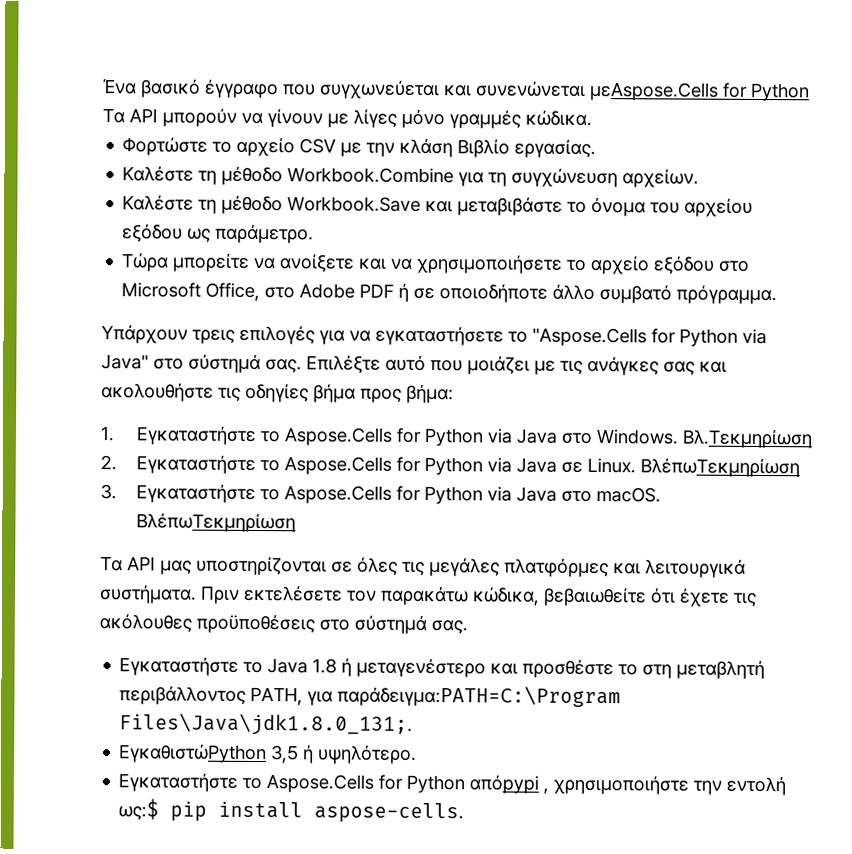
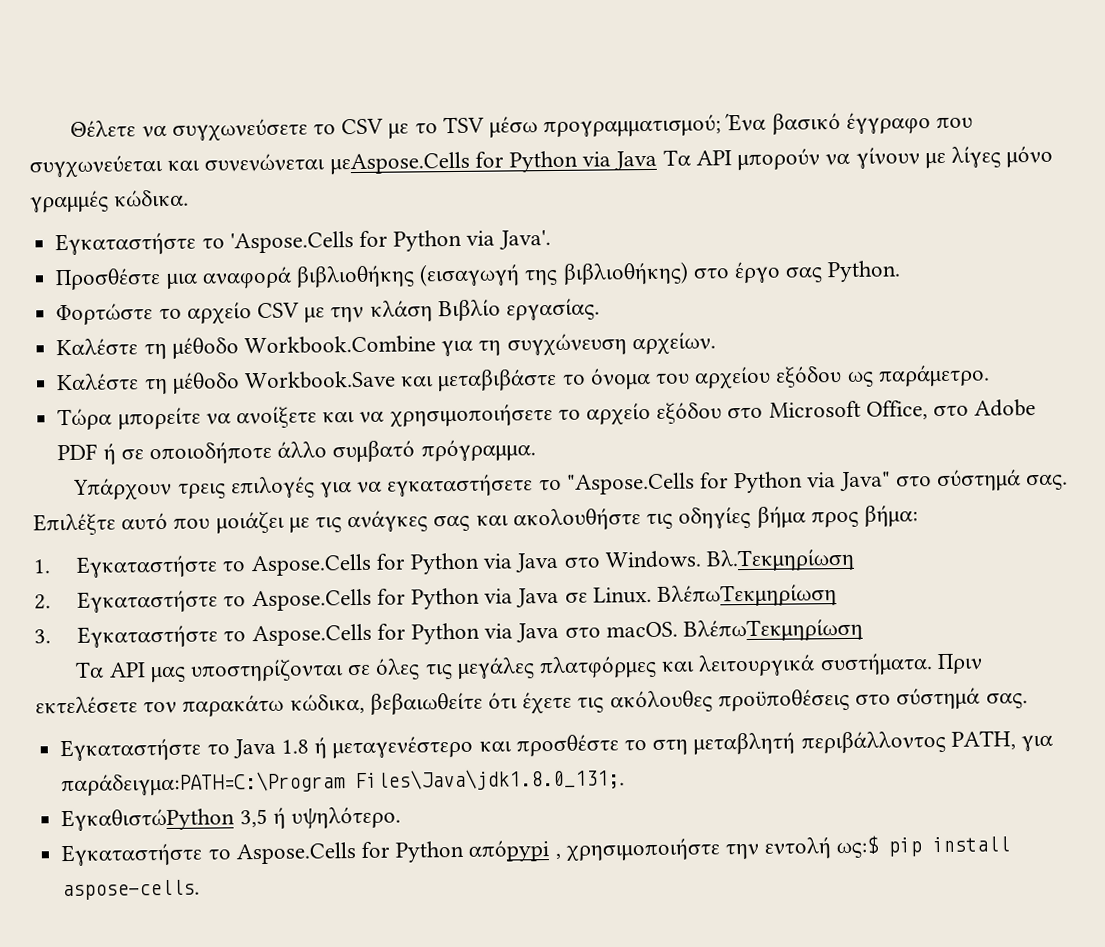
- Ένα βασικό έγγραφο που συγχωνεύεται και συνενώνεται μεAspose.Cells for Python Τα API μπορούν να γίνουν με λίγες μόνο γραμμές κώδικα.
+ Θέλετε να συγχωνεύσετε το CSV με το TSV μέσω προγραμματισμού; Ένα βασικό έγγραφο που συγχωνεύεται και συνενώνεται μεAspose.Cells for Python via Java Τα API μπορούν να γίνουν με λίγες μόνο γραμμές κώδικα.
+ Εγκαταστήστε το 'Aspose.Cells for Python via Java'.
+ Προσθέστε μια αναφορά βιβλιοθήκης (εισαγωγή της βιβλιοθήκης) στο έργο σας Python.

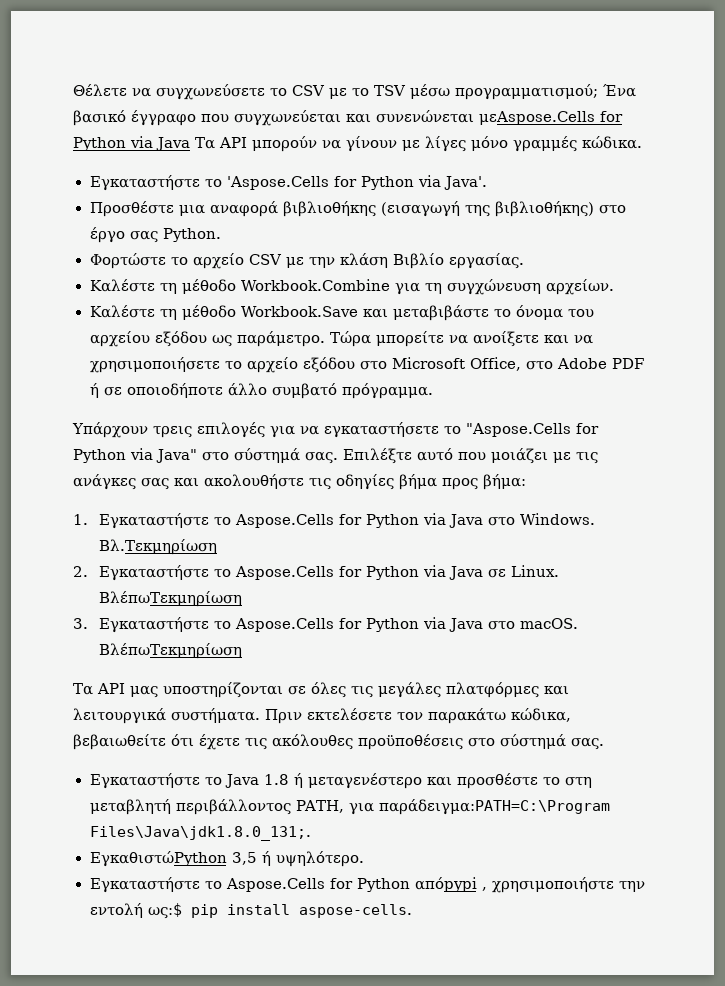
- Καλέστε τη μέθοδο Workbook.Save και μεταβιβάστε το όνομα του αρχείου εξόδου ως παράμετρο.
- Τώρα μπορείτε να ανοίξετε και να χρησιμοποιήσετε το αρχείο εξόδου στο Microsoft Office, στο Adobe PDF ή σε οποιοδήποτε άλλο συμβατό πρόγραμμα.
+ Καλέστε τη μέθοδο Workbook.Save και μεταβιβάστε το όνομα του αρχείου εξόδου ως παράμετρο. Τώρα μπορείτε να ανοίξετε και να χρησιμοποιήσετε το αρχείο εξόδου στο Microsoft Office, στο Adobe PDF ή σε οποιοδήποτε άλλο συμβατό πρόγραμμα.

